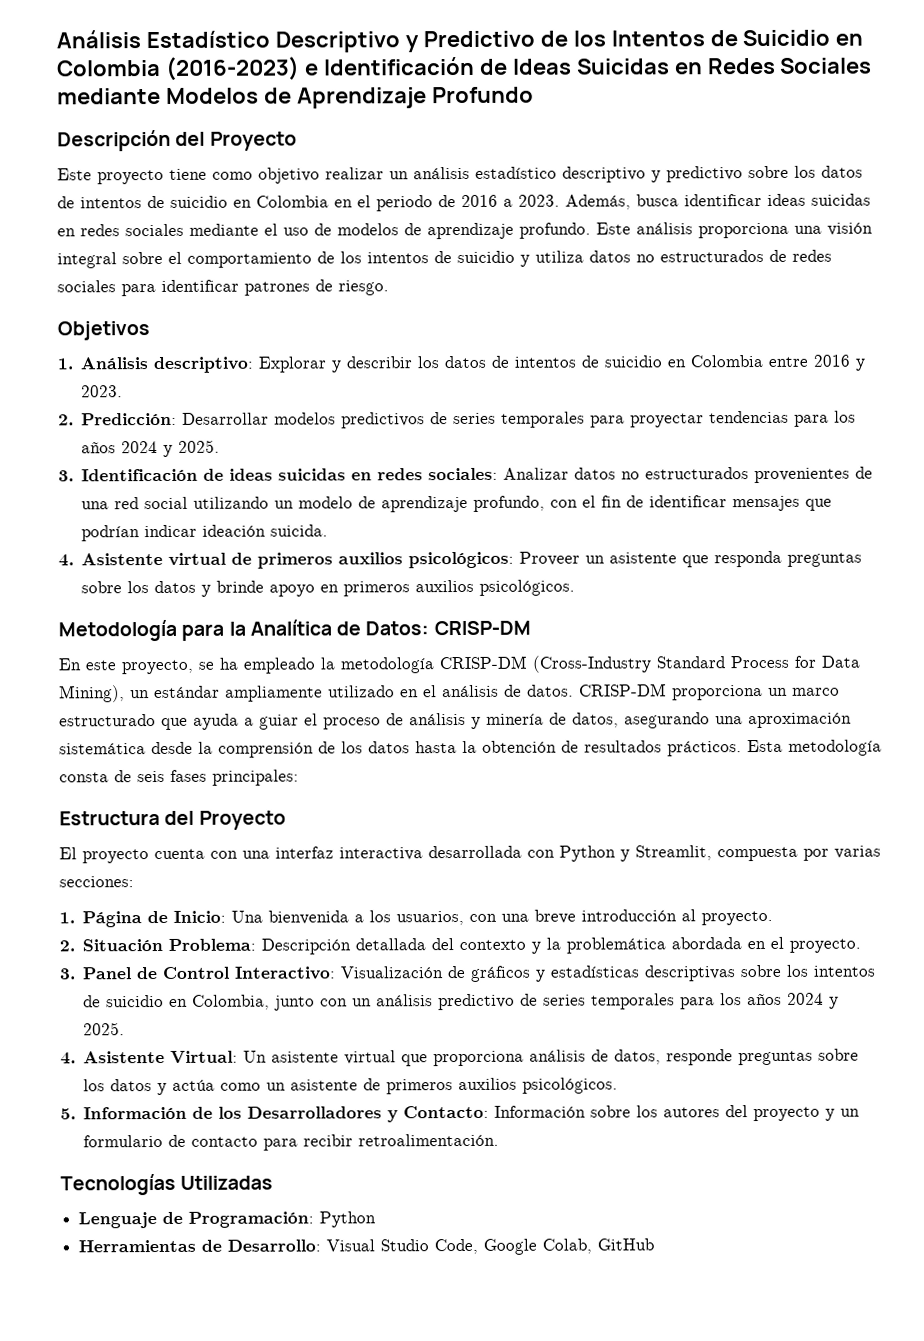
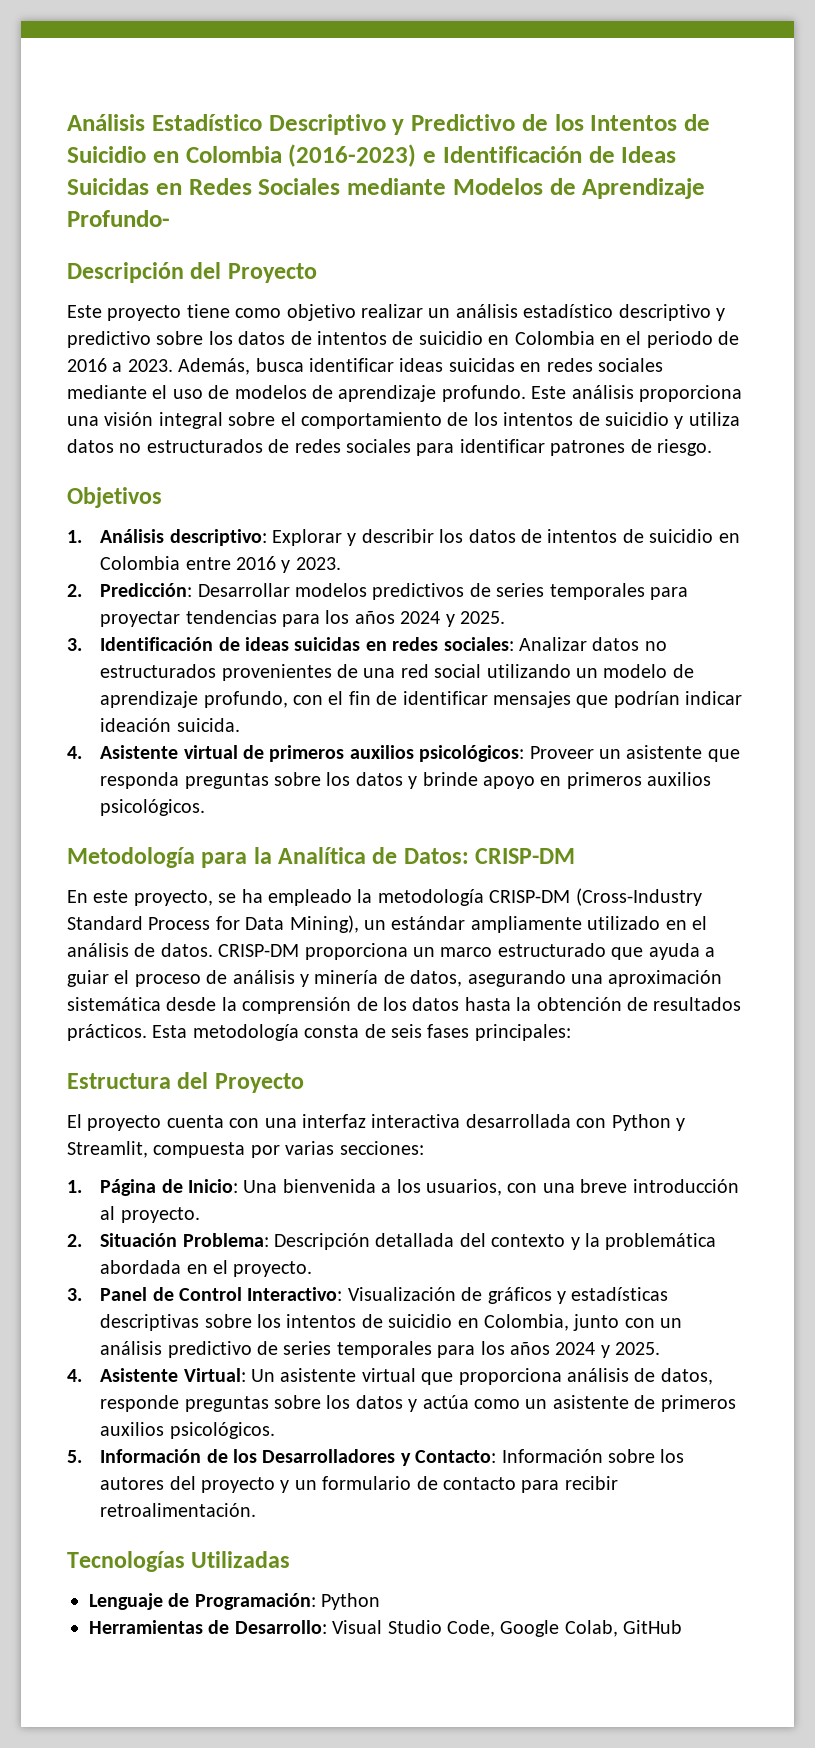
- Análisis Estadístico Descriptivo y Predictivo de los Intentos de Suicidio en Colombia (2016-2023) e Identificación de Ideas Suicidas en Redes Sociales mediante Modelos de Aprendizaje Profundo
+ Análisis Estadístico Descriptivo y Predictivo de los Intentos de Suicidio en Colombia (2016-2023) e Identificación de Ideas Suicidas en Redes Sociales mediante Modelos de Aprendizaje Profundo-

